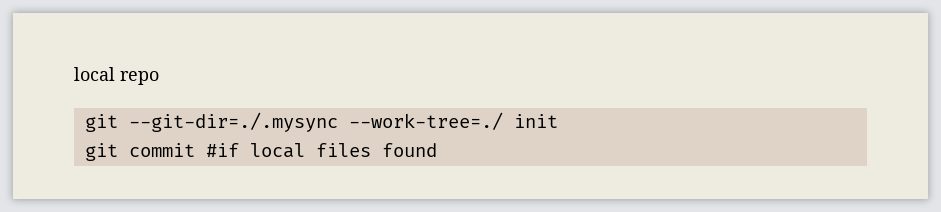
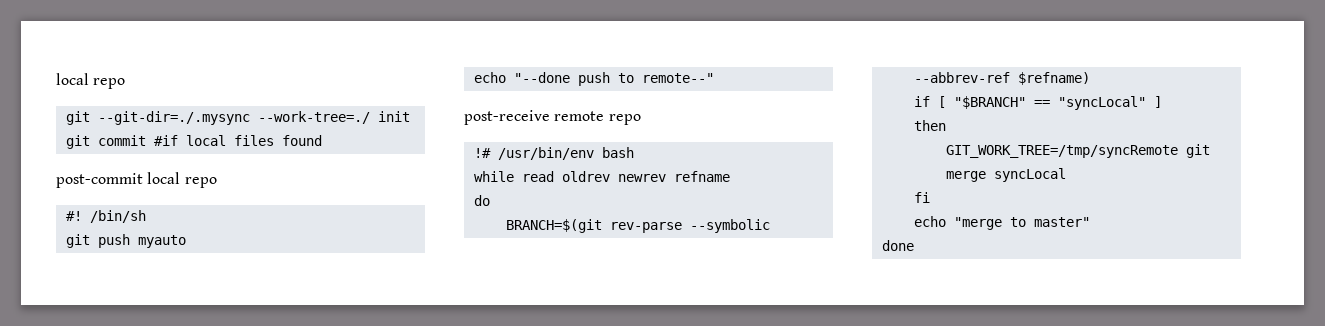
+ post-commit local repo
+ #! /bin/sh
+ git push myauto
+ echo "--done push to remote--"
+ post-receive remote repo
+ !# /usr/bin/env bash
+ while read oldrev newrev refname
+ do
+ BRANCH=$(git rev-parse --symbolic --abbrev-ref $refname)
+ if [ "$BRANCH" == "syncLocal" ]
+ then
+ GIT_WORK_TREE=/tmp/syncRemote git merge syncLocal
+ fi
+ echo "merge to master"
+ done

